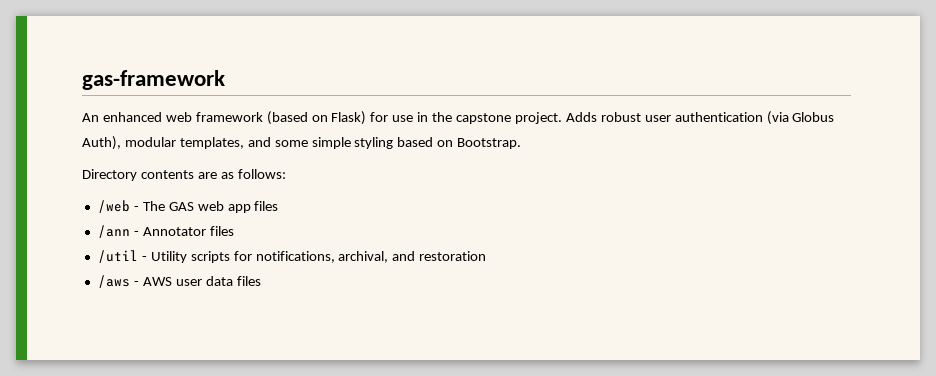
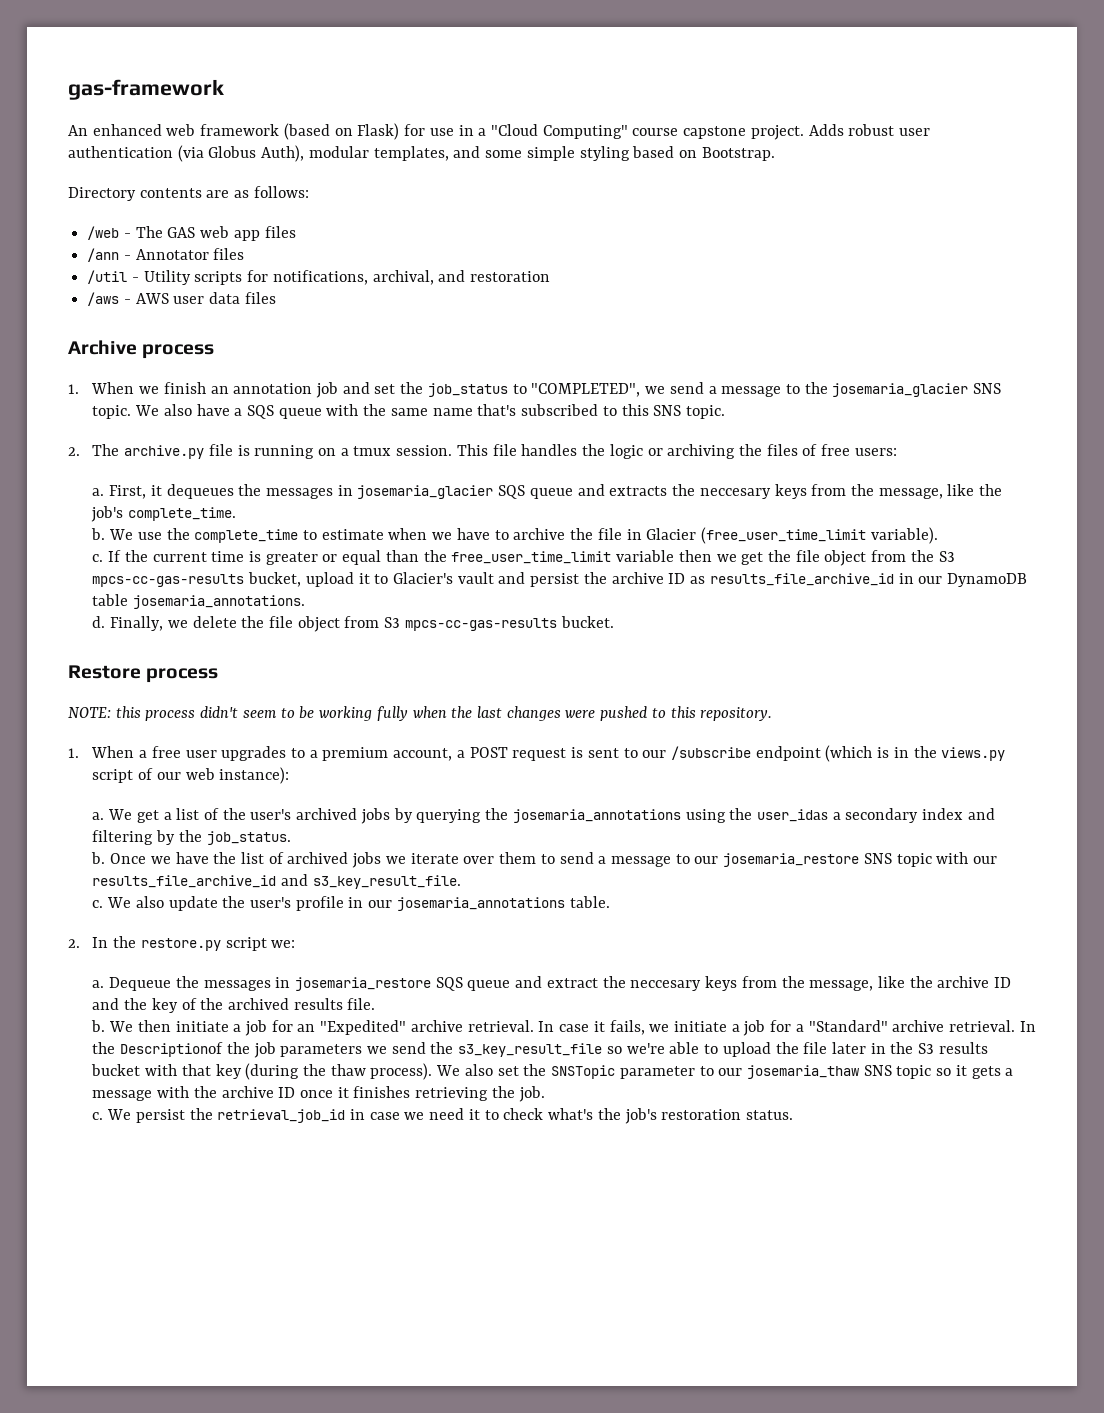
- An enhanced web framework (based on Flask) for use in the capstone project.
+ An enhanced web framework (based on Flask) for use in a "Cloud Computing" course capstone project.
+ Archive process
+ 1. When we finish an annotation job and set the job_status to "COMPLETED", we send a message to the josemaria_glacier SNS topic. We also have a SQS queue with the same name that's subscribed to this SNS topic.
+ 2. The archive.py file is running on a tmux session. This file handles the logic or archiving the files of free users:
+ a. First, it dequeues the messages in josemaria_glacier SQS queue and extracts the neccesary keys from the message, like the job's complete_time.
+ b. We use the complete_time to estimate when we have to archive the file in Glacier (free_user_time_limit variable).
+ c. If the current time is greater or equal than the free_user_time_limit variable then we get the file object from the S3 mpcs-cc-gas-results bucket, upload it to Glacier's vault and persist the archive ID as results_file_archive_id in our DynamoDB table josemaria_annotations.
+ d. Finally, we delete the file object from S3 mpcs-cc-gas-results bucket.
+ Restore process
+ NOTE: this process didn't seem to be working fully when the last changes were pushed to this repository.
+ 1. When a free user upgrades to a premium account, a POST request is sent to our /subscribe endpoint (which is in the views.py script of our web instance):
+ a. We get a list of the user's archived jobs by querying the josemaria_annotations using the user_idas a secondary index and filtering by the job_status.
+ b. Once we have the list of archived jobs we iterate over them to send a message to our josemaria_restore SNS topic with our results_file_archive_id and s3_key_result_file.
+ c. We also update the user's profile in our josemaria_annotations table.
+ 2. In the restore.py script we:
+ a. Dequeue the messages in josemaria_restore SQS queue and extract the neccesary keys from the message, like the archive ID and the key of the archived results file.
+ b. We then initiate a job for an "Expedited" archive retrieval. In case it fails, we initiate a job for a "Standard" archive retrieval. In the Descriptionof the job parameters we send the s3_key_result_file so we're able to upload the file later in the S3 results bucket with that key (during the thaw process). We also set the SNSTopic parameter to our josemaria_thaw SNS topic so it gets a message with the archive ID once it finishes retrieving the job.
+ c. We persist the retrieval_job_id in case we need it to check what's the job's restoration status.

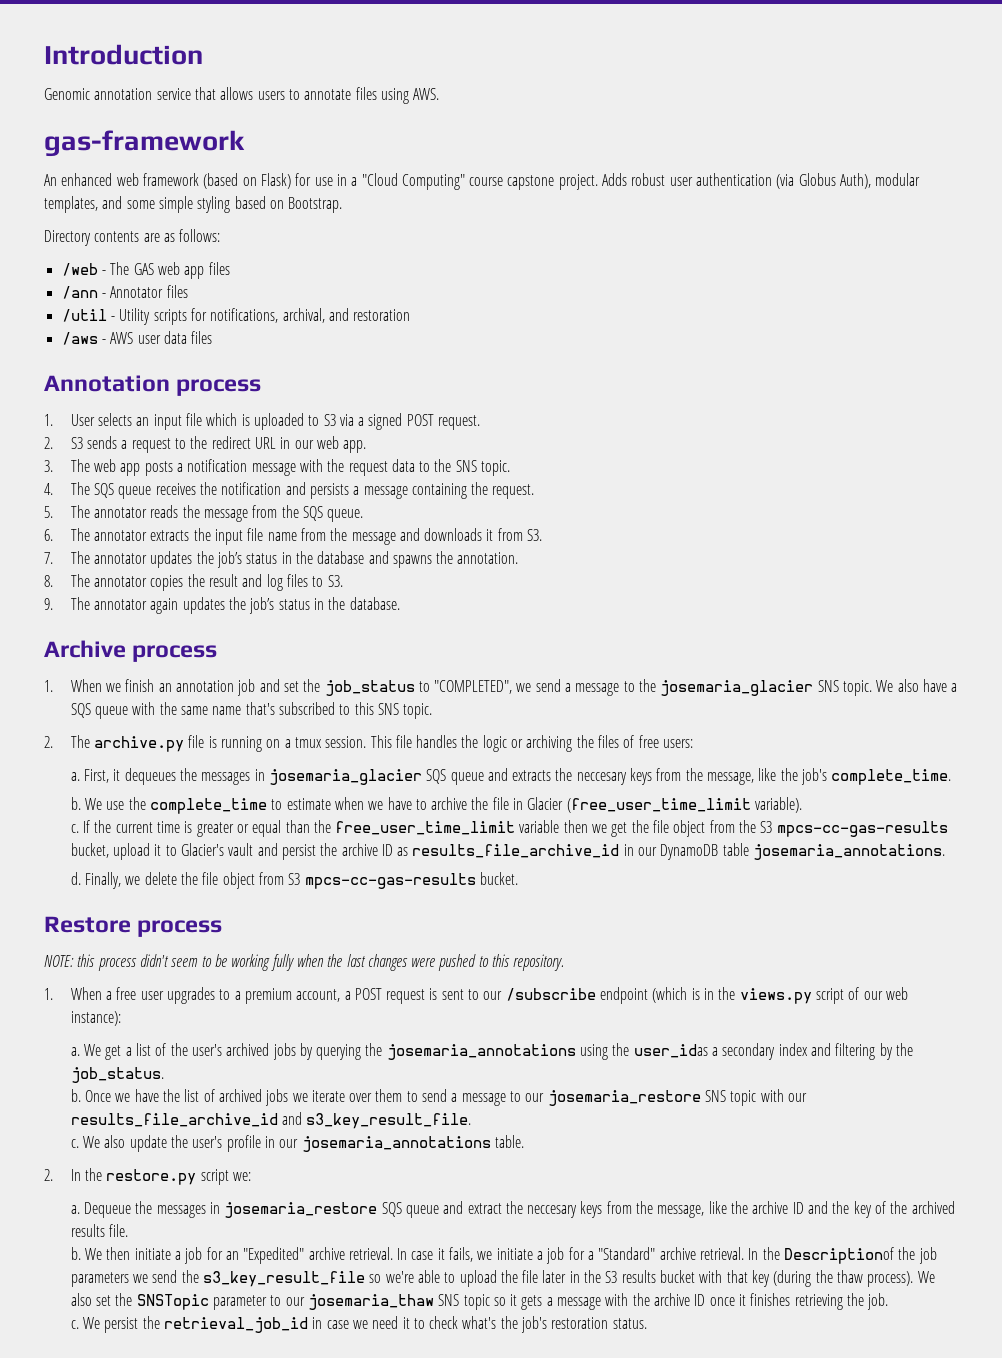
+ Introduction
+ Genomic annotation service that allows users to annotate files using AWS.
+ Annotation process
+ 1. User selects an input file which is uploaded to S3 via a signed POST request.
+ 2. S3 sends a request to the redirect URL in our web app.
+ 3. The web app posts a notification message with the request data to the SNS topic.
+ 4. The SQS queue receives the notification and persists a message containing the request.
+ 5. The annotator reads the message from the SQS queue.
+ 6. The annotator extracts the input file name from the message and downloads it from S3.
+ 7. The annotator updates the job’s status in the database and spawns the annotation.
+ 8. The annotator copies the result and log files to S3.
+ 9. The annotator again updates the job’s status in the database.

